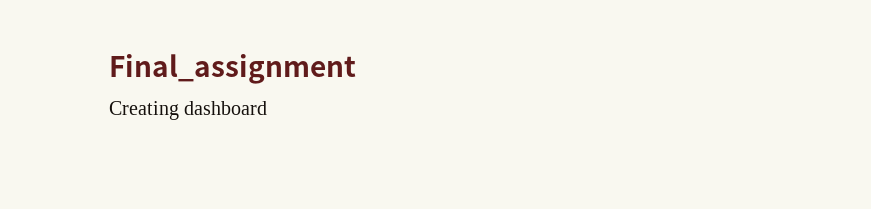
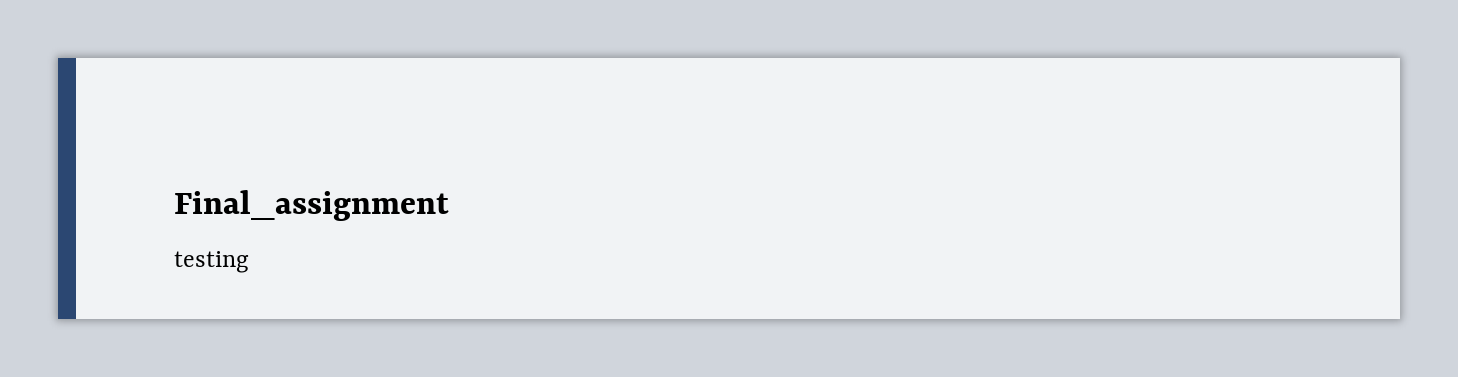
- Creating dashboard
+ testing

